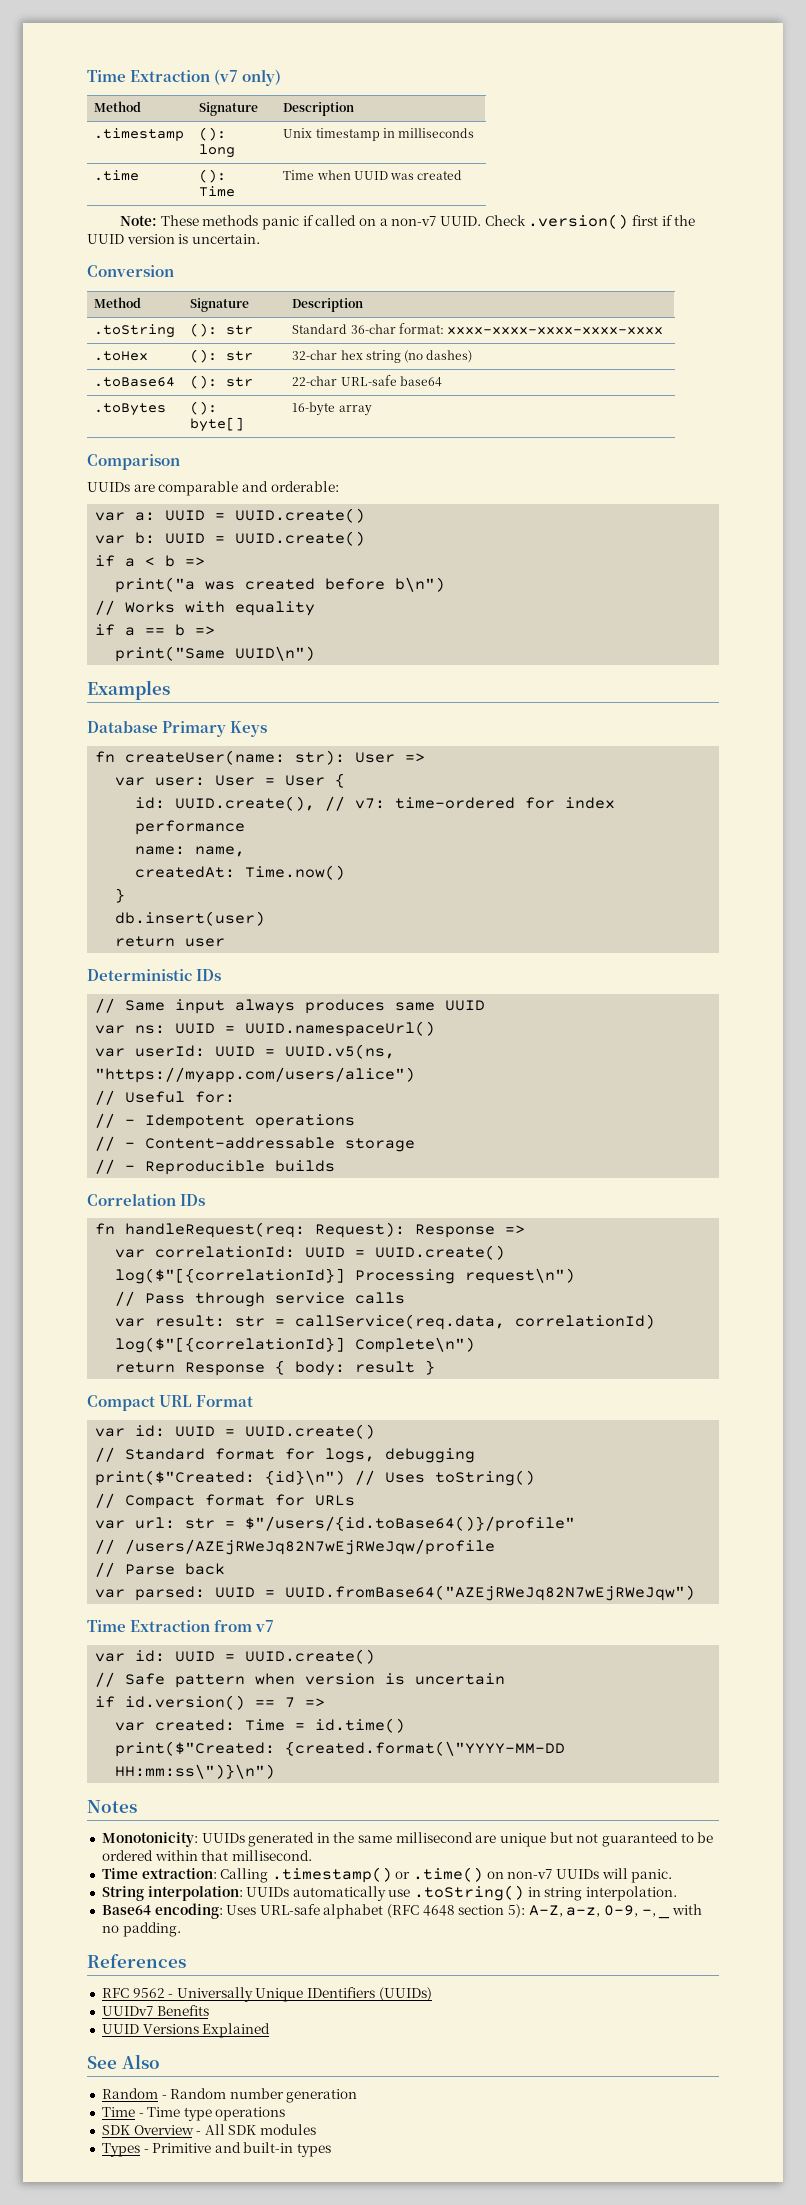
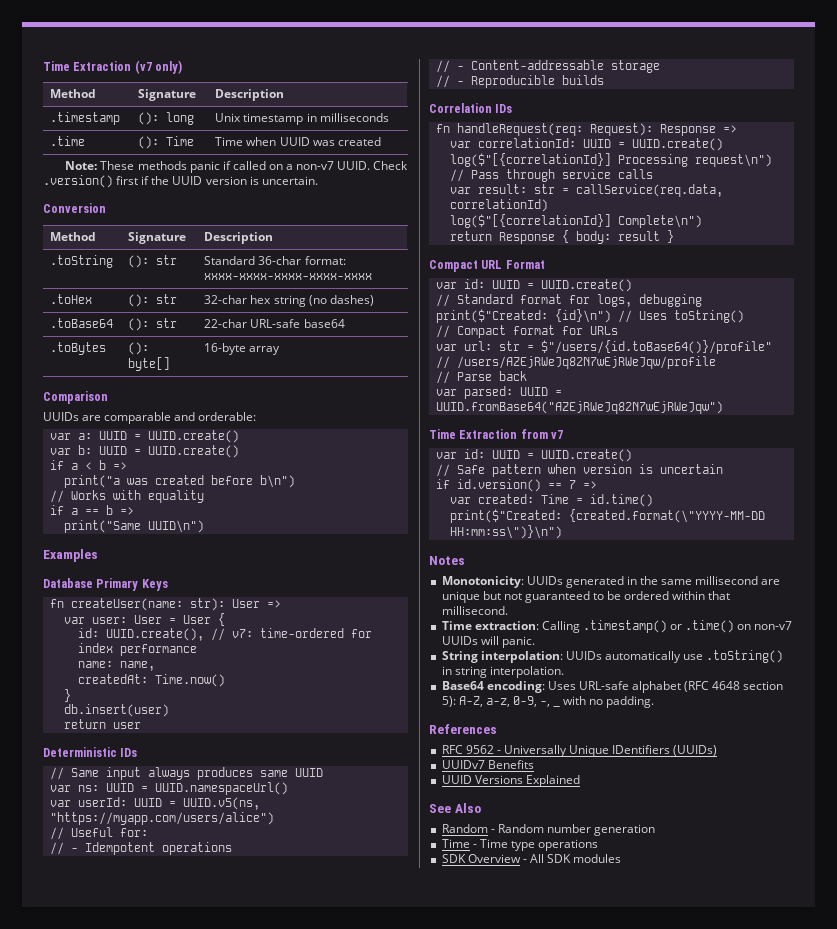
- Types - Primitive and built-in types

